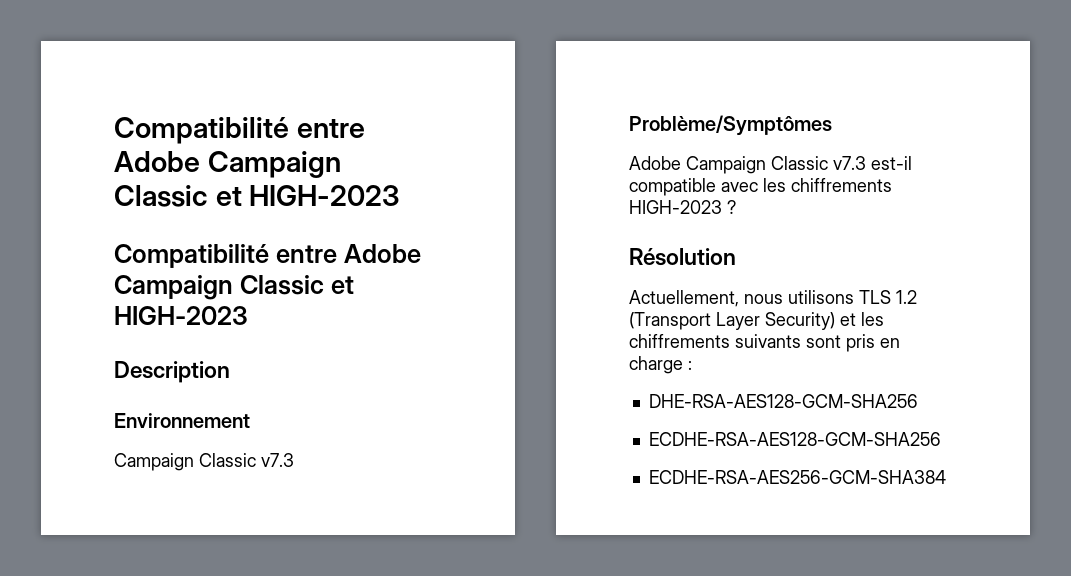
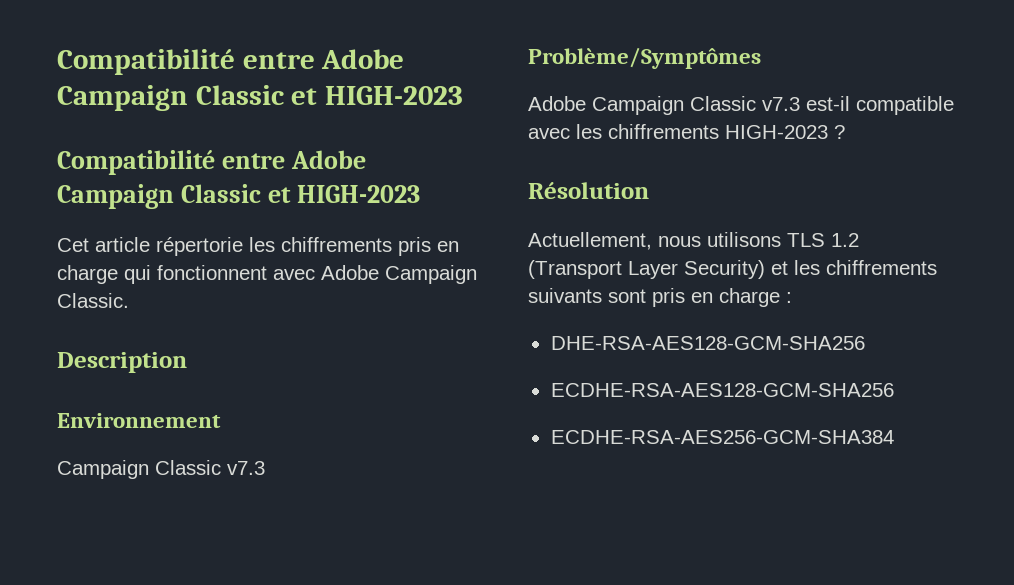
+ Cet article répertorie les chiffrements pris en charge qui fonctionnent avec Adobe Campaign Classic.

